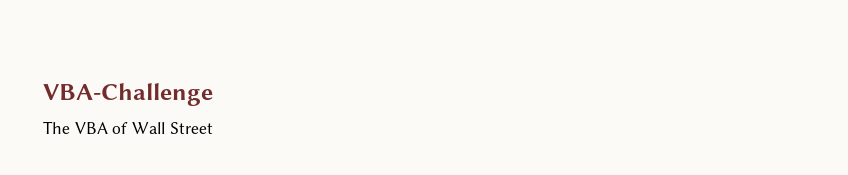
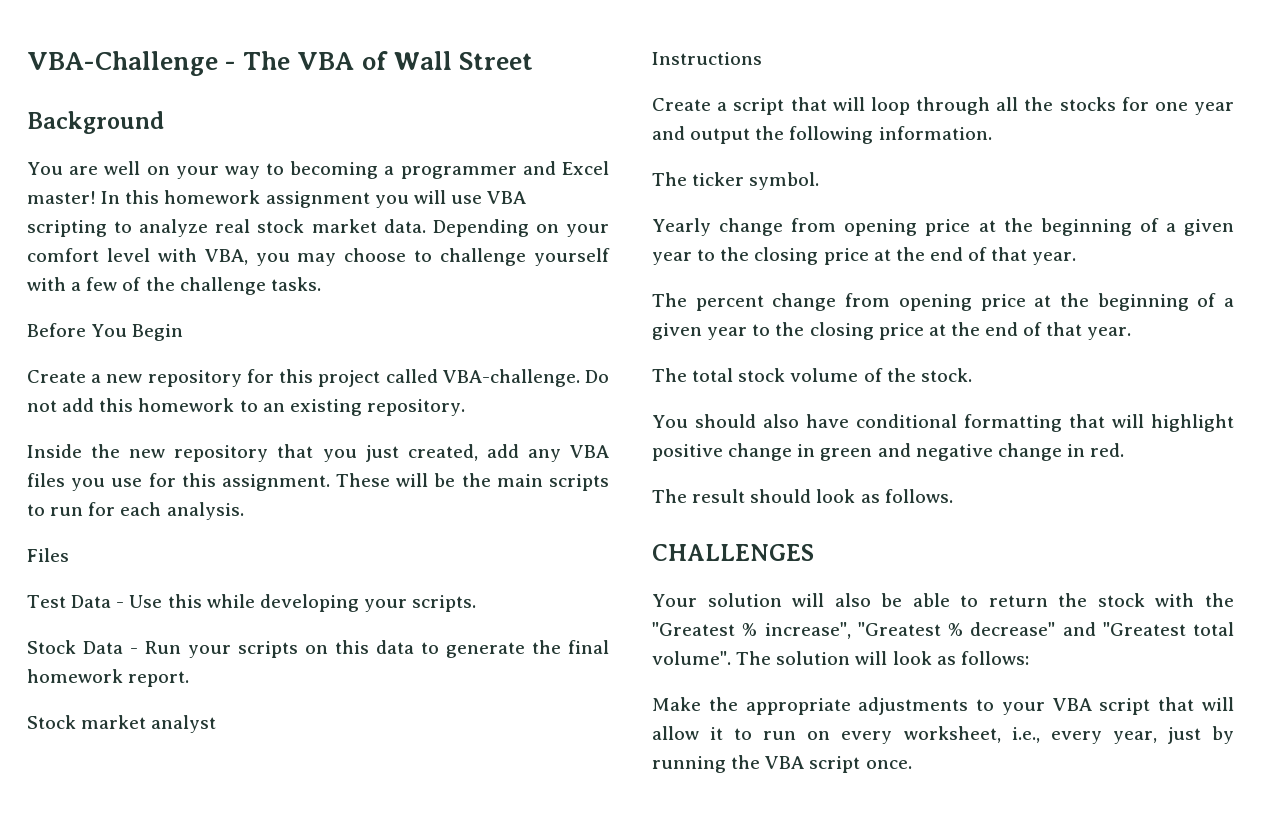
- VBA-Challenge
- The VBA of Wall Street
+ VBA-Challenge - The VBA of Wall Street
+ Background
+ You are well on your way to becoming a programmer and Excel master! In this homework assignment you will use VBA scripting to analyze real stock market data. Depending on your comfort level with VBA, you may choose to challenge yourself with a few of the challenge tasks.
+ Before You Begin
+ Create a new repository for this project called VBA-challenge. Do not add this homework to an existing repository.
+ Inside the new repository that you just created, add any VBA files you use for this assignment. These will be the main scripts to run for each analysis.
+ Files
+ Test Data - Use this while developing your scripts.
+ Stock Data - Run your scripts on this data to generate the final homework report.
+ Stock market analyst
+ Instructions
+ Create a script that will loop through all the stocks for one year and output the following information.
+ The ticker symbol.
+ Yearly change from opening price at the beginning of a given year to the closing price at the end of that year.
+ The percent change from opening price at the beginning of a given year to the closing price at the end of that year.
+ The total stock volume of the stock.
+ You should also have conditional formatting that will highlight positive change in green and negative change in red.
+ The result should look as follows.
+ CHALLENGES
+ Your solution will also be able to return the stock with the "Greatest % increase", "Greatest % decrease" and "Greatest total volume". The solution will look as follows:
+ Make the appropriate adjustments to your VBA script that will allow it to run on every worksheet, i.e., every year, just by running the VBA script once.

